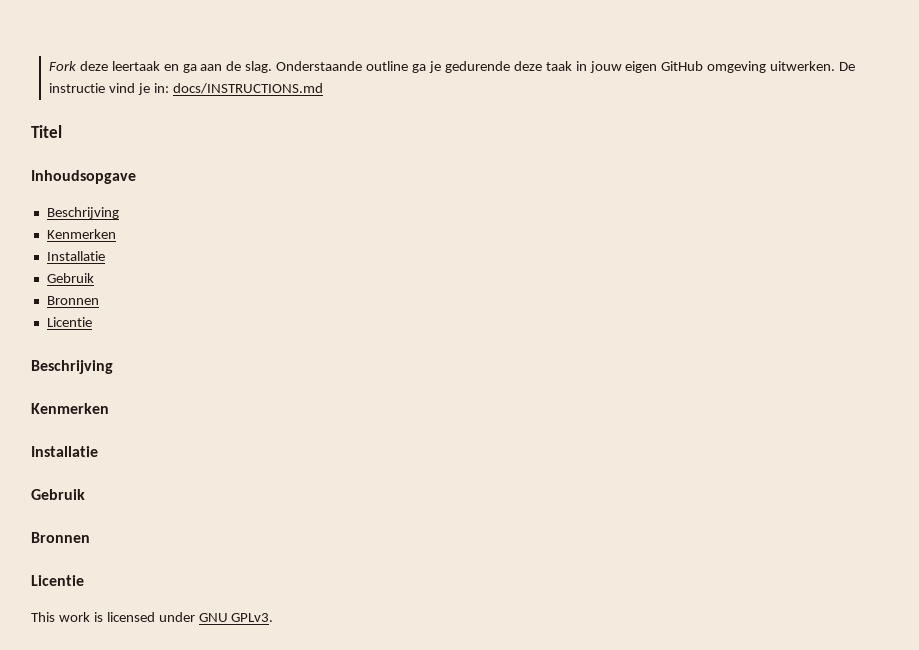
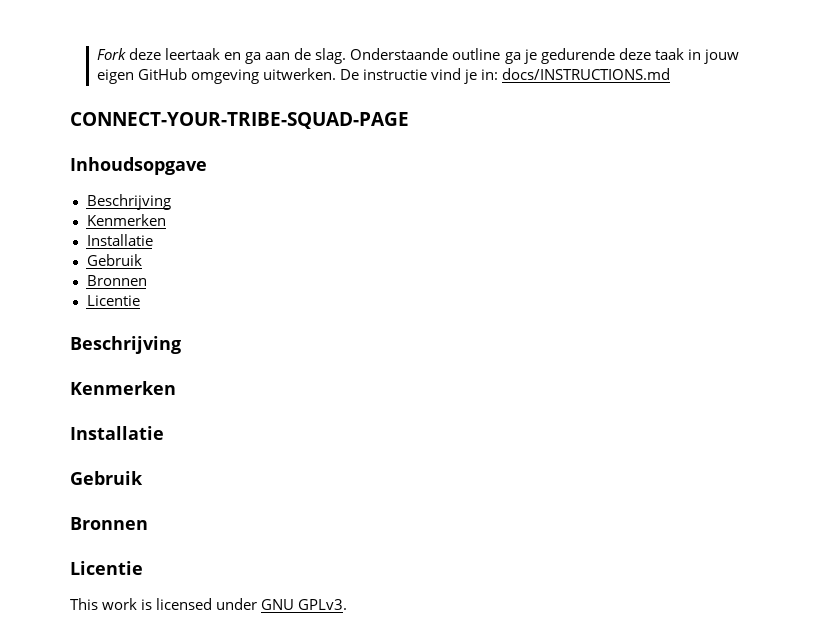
- Titel
+ CONNECT-YOUR-TRIBE-SQUAD-PAGE

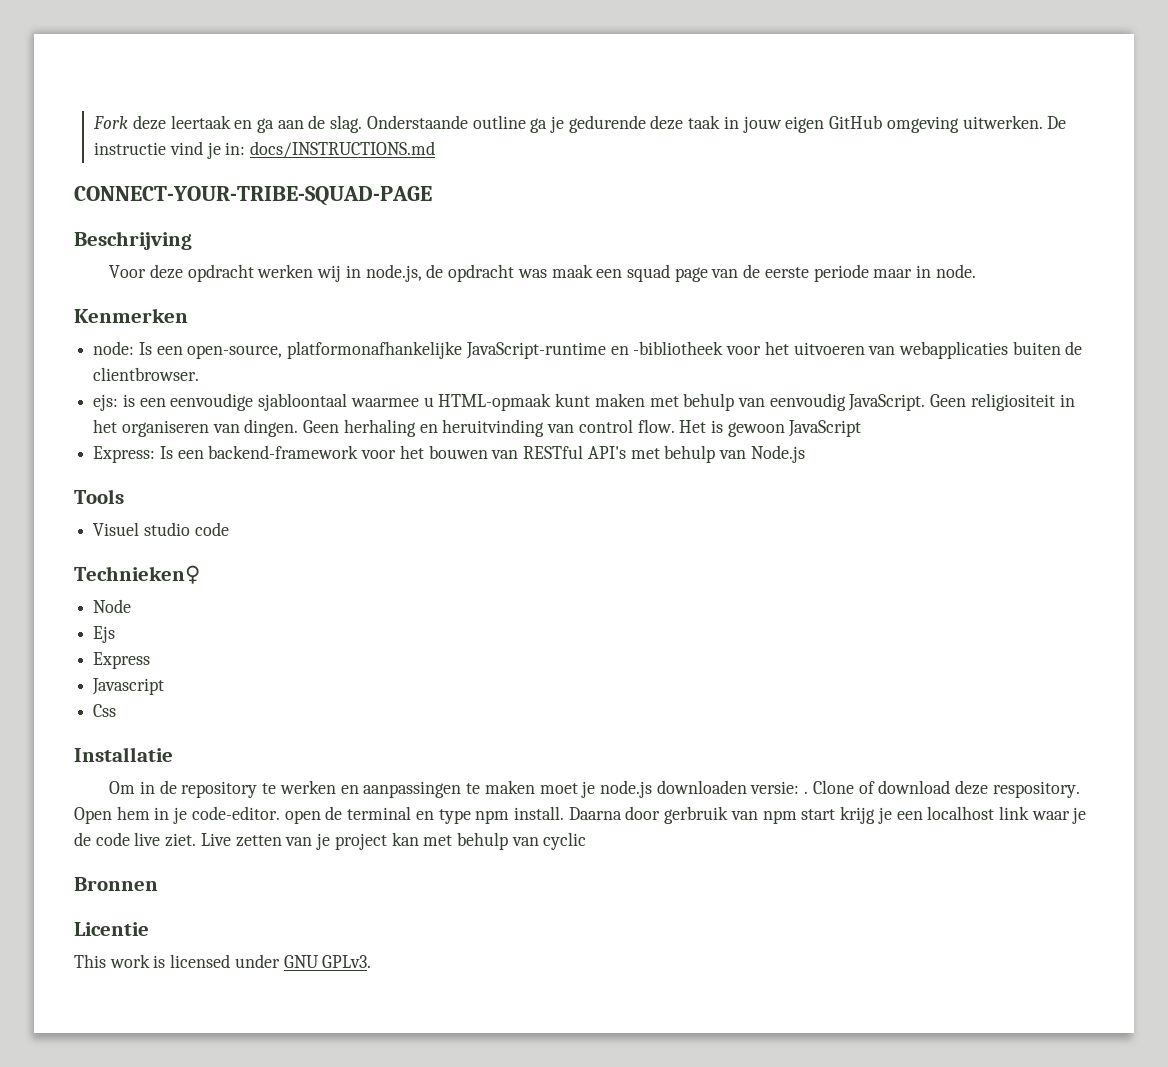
- Inhoudsopgave
  Beschrijving
+ Voor deze opdracht werken wij in node.js, de opdracht was maak een squad page van de eerste periode maar in node.
  Kenmerken
+ node: Is een open-source, platformonafhankelijke JavaScript-runtime en -bibliotheek voor het uitvoeren van webapplicaties buiten de clientbrowser.
+ ejs: is een eenvoudige sjabloontaal waarmee u HTML-opmaak kunt maken met behulp van eenvoudig JavaScript. Geen religiositeit in het organiseren van dingen. Geen herhaling en heruitvinding van control flow. Het is gewoon JavaScript
+ Express: Is een backend-framework voor het bouwen van RESTful API's met behulp van Node.js
+ Tools
+ Visuel studio code
+ Technieken♀
+ Node
+ Ejs
+ Express
+ Javascript
+ Css
  Installatie
- Gebruik
- Bronnen
- Licentie
- Beschrijving
- Kenmerken
- Installatie
- Gebruik
+ Om in de repository te werken en aanpassingen te maken moet je node.js downloaden versie: . Clone of download deze respository. Open hem in je code-editor. open de terminal en type npm install. Daarna door gerbruik van npm start krijg je een localhost link waar je de code live ziet. Live zetten van je project kan met behulp van cyclic

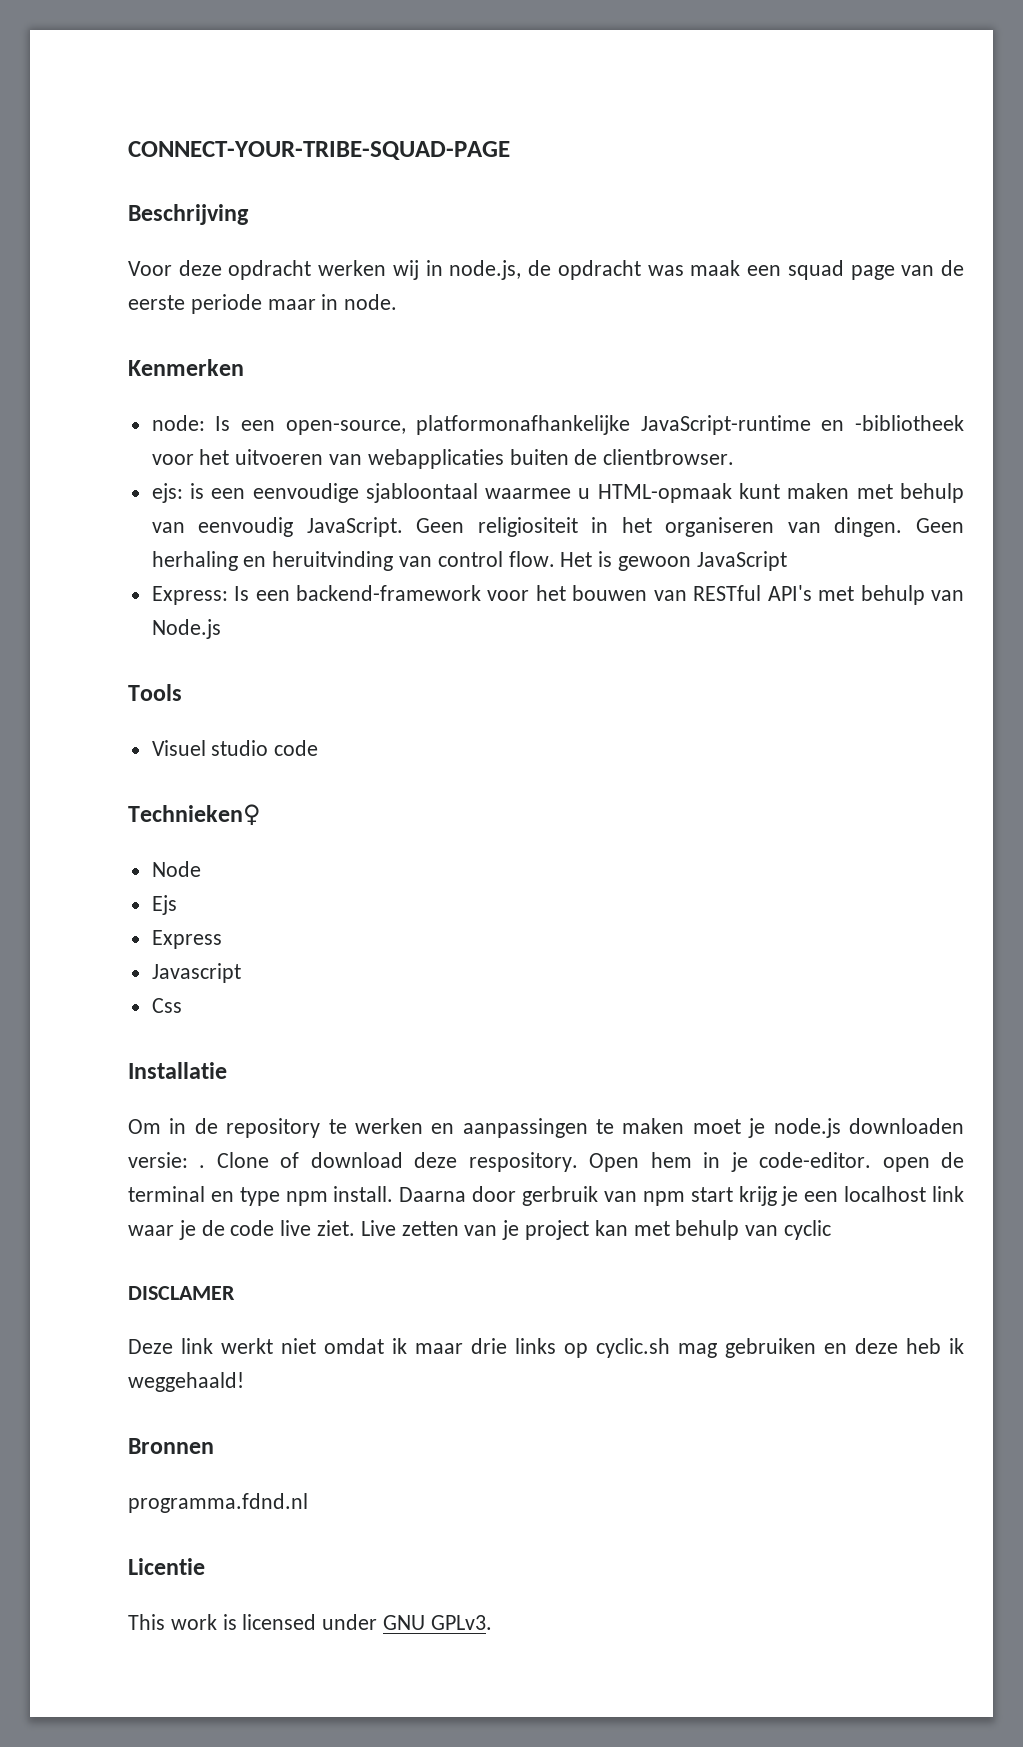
- Fork deze leertaak en ga aan de slag. Onderstaande outline ga je gedurende deze taak in jouw eigen GitHub omgeving uitwerken. De instructie vind je in: docs/INSTRUCTIONS.md
+ DISCLAMER
+ Deze link werkt niet omdat ik maar drie links op cyclic.sh mag gebruiken en deze heb ik weggehaald!
+ programma.fdnd.nl

